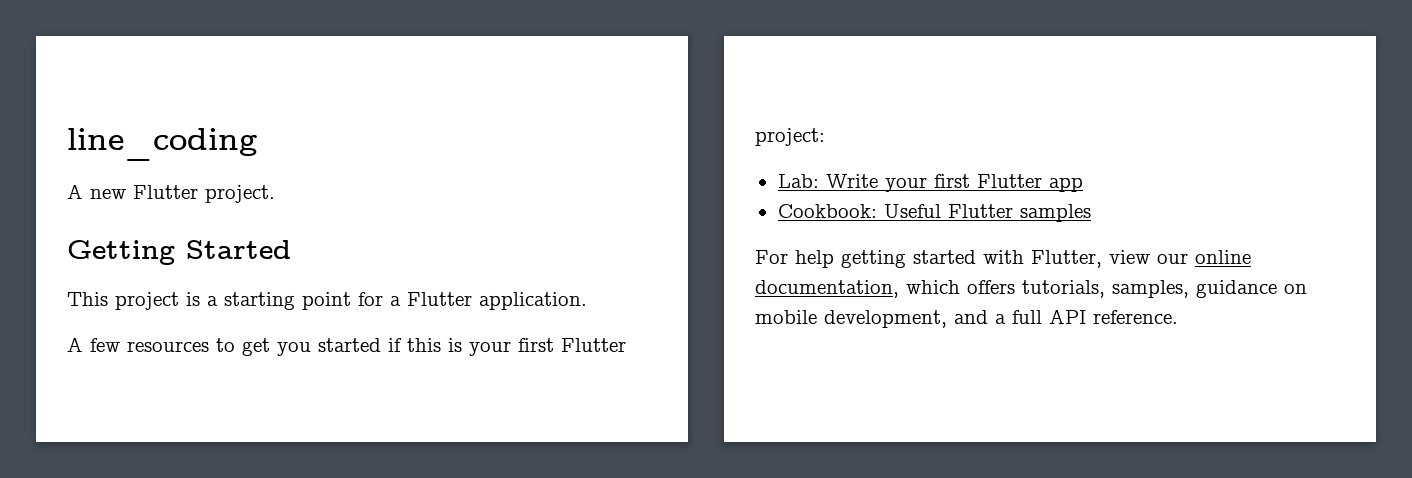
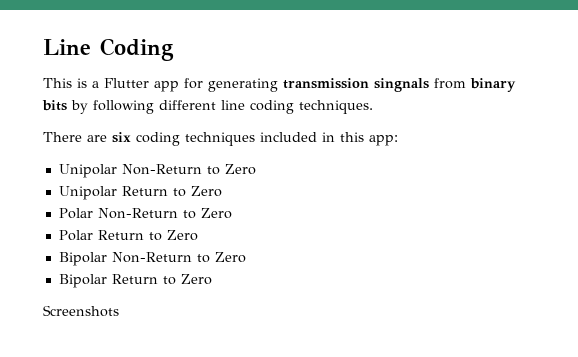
- line_coding
- A new Flutter project.
- Getting Started
+ Line Coding
- This project is a starting point for a Flutter application.
- A few resources to get you started if this is your first Flutter project:
- Lab: Write your first Flutter app
- Cookbook: Useful Flutter samples
- For help getting started with Flutter, view our online documentation, which offers tutorials, samples, guidance on mobile development, and a full API reference.
+ This is a Flutter app for generating transmission singnals from binary bits by following different line coding techniques.
+ There are six coding techniques included in this app:
+ Unipolar Non-Return to Zero
+ Unipolar Return to Zero
+ Polar Non-Return to Zero
+ Polar Return to Zero
+ Bipolar Non-Return to Zero
+ Bipolar Return to Zero
+ Screenshots

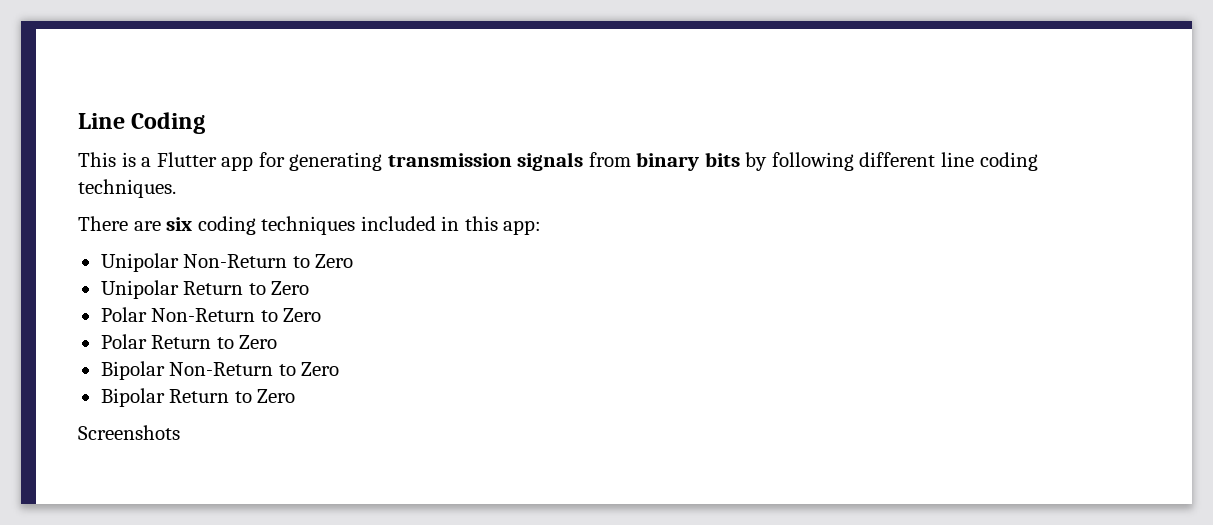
- This is a Flutter app for generating transmission singnals from binary bits by following different line coding techniques.
+ This is a Flutter app for generating transmission signals from binary bits by following different line coding techniques.

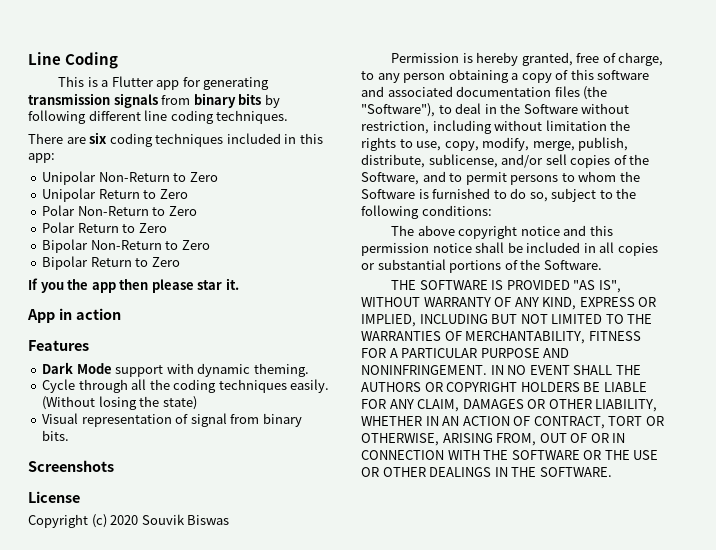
+ If you the app then please star it.
+ App in action
+ Features
+ Dark Mode support with dynamic theming.
+ Cycle through all the coding techniques easily. (Without losing the state)
+ Visual representation of signal from binary bits.
  Screenshots
+ License
+ Copyright (c) 2020 Souvik Biswas
+ Permission is hereby granted, free of charge, to any person obtaining a copy of this software and associated documentation files (the "Software"), to deal in the Software without restriction, including without limitation the rights to use, copy, modify, merge, publish, distribute, sublicense, and/or sell copies of the Software, and to permit persons to whom the Software is furnished to do so, subject to the following conditions:
+ The above copyright notice and this permission notice shall be included in all copies or substantial portions of the Software.
+ THE SOFTWARE IS PROVIDED "AS IS", WITHOUT WARRANTY OF ANY KIND, EXPRESS OR IMPLIED, INCLUDING BUT NOT LIMITED TO THE WARRANTIES OF MERCHANTABILITY, FITNESS FOR A PARTICULAR PURPOSE AND NONINFRINGEMENT. IN NO EVENT SHALL THE AUTHORS OR COPYRIGHT HOLDERS BE LIABLE FOR ANY CLAIM, DAMAGES OR OTHER LIABILITY, WHETHER IN AN ACTION OF CONTRACT, TORT OR OTHERWISE, ARISING FROM, OUT OF OR IN CONNECTION WITH THE SOFTWARE OR THE USE OR OTHER DEALINGS IN THE SOFTWARE.

